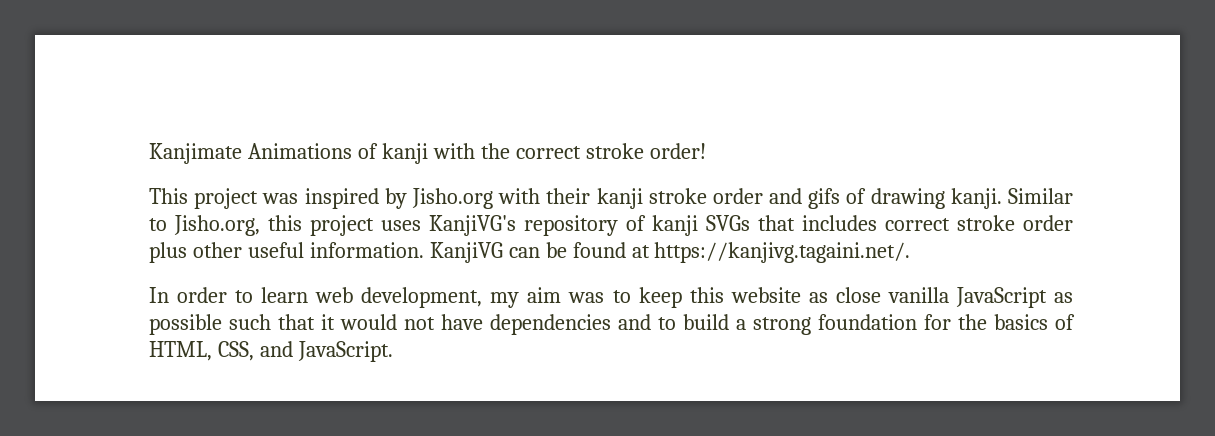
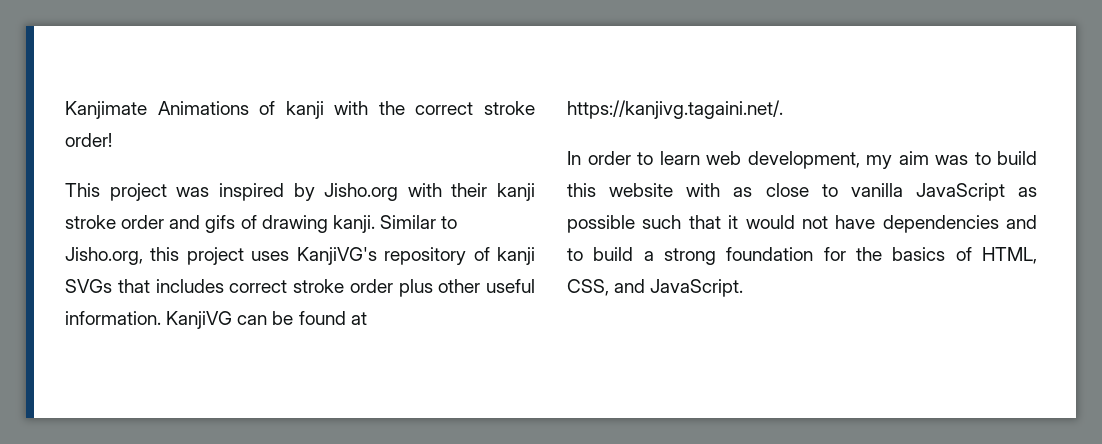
- In order to learn web development, my aim was to keep this website as close vanilla JavaScript as possible such that it would not have dependencies and to build a strong foundation for the basics of HTML, CSS, and JavaScript.
+ In order to learn web development, my aim was to build this website with as close to vanilla JavaScript as possible such that it would not have dependencies and to build a strong foundation for the basics of HTML, CSS, and JavaScript.

